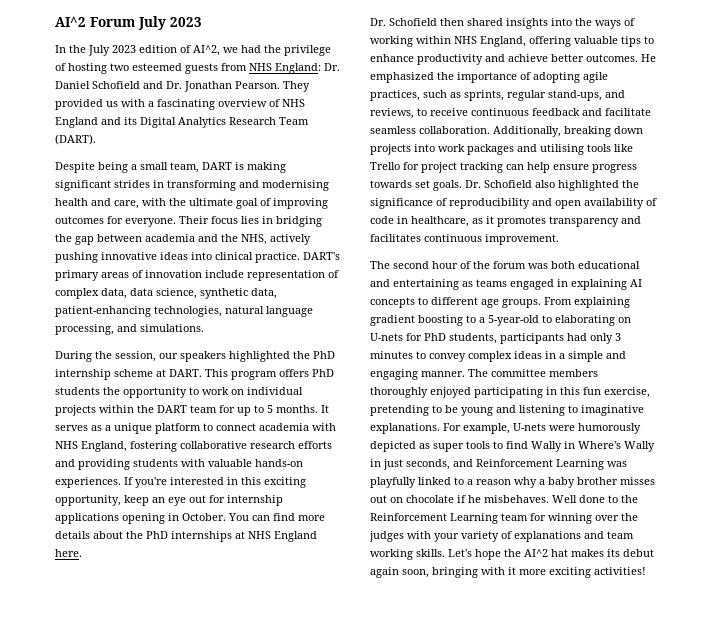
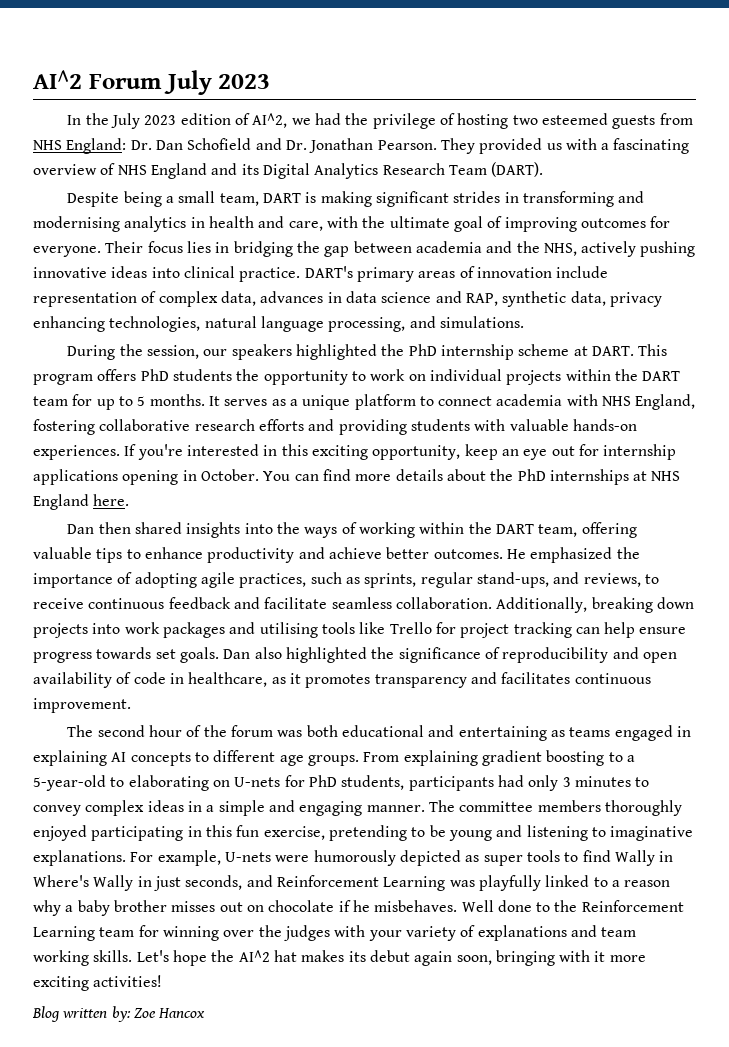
- In the July 2023 edition of AI^2, we had the privilege of hosting two esteemed guests from NHS England: Dr. Daniel Schofield and Dr. Jonathan Pearson.
+ In the July 2023 edition of AI^2, we had the privilege of hosting two esteemed guests from NHS England: Dr. Dan Schofield and Dr. Jonathan Pearson.
- Despite being a small team, DART is making significant strides in transforming and modernising health and care, with the ultimate goal of improving outcomes for everyone.
+ Despite being a small team, DART is making significant strides in transforming and modernising analytics in health and care, with the ultimate goal of improving outcomes for everyone.
- DART's primary areas of innovation include representation of complex data, data science, synthetic data, patient-enhancing technologies, natural language processing, and simulations.
+ DART's primary areas of innovation include representation of complex data, advances in data science and RAP, synthetic data, privacy enhancing technologies, natural language processing, and simulations.
- Dr. Schofield then shared insights into the ways of working within NHS England, offering valuable tips to enhance productivity and achieve better outcomes.
+ Dan then shared insights into the ways of working within the DART team, offering valuable tips to enhance productivity and achieve better outcomes.
- Dr. Schofield also highlighted the significance of reproducibility and open availability of code in healthcare, as it promotes transparency and facilitates continuous improvement.
+ Dan also highlighted the significance of reproducibility and open availability of code in healthcare, as it promotes transparency and facilitates continuous improvement.
+ Blog written by: Zoe Hancox

